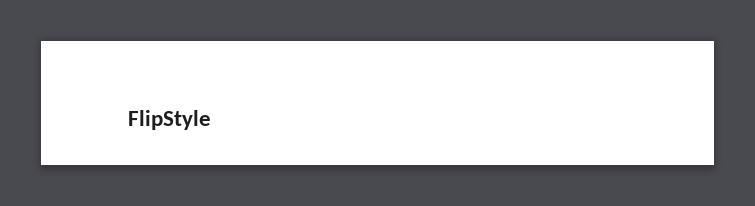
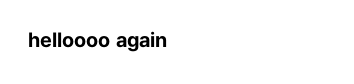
- FlipStyle
+ helloooo again

